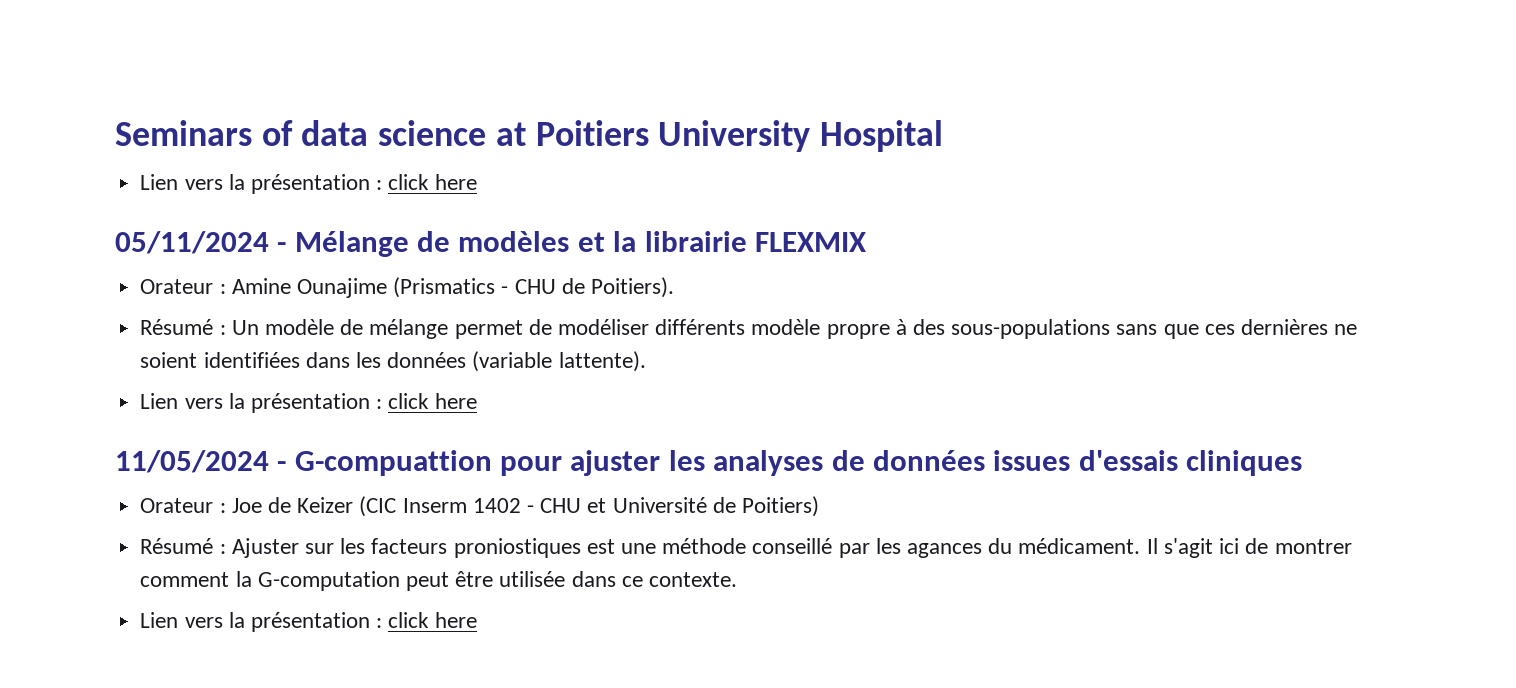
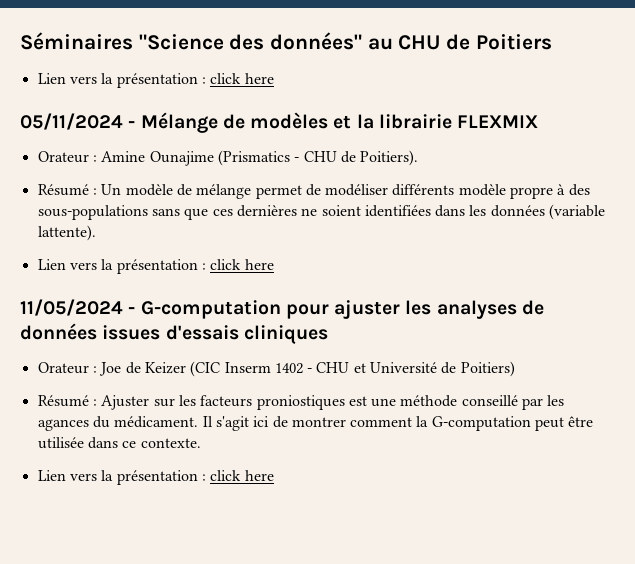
- Seminars of data science at Poitiers University Hospital
+ Séminaires "Science des données" au CHU de Poitiers
- 11/05/2024 - G-compuattion pour ajuster les analyses de données issues d'essais cliniques
+ 11/05/2024 - G-computation pour ajuster les analyses de données issues d'essais cliniques

